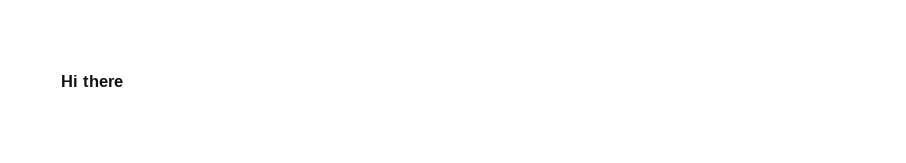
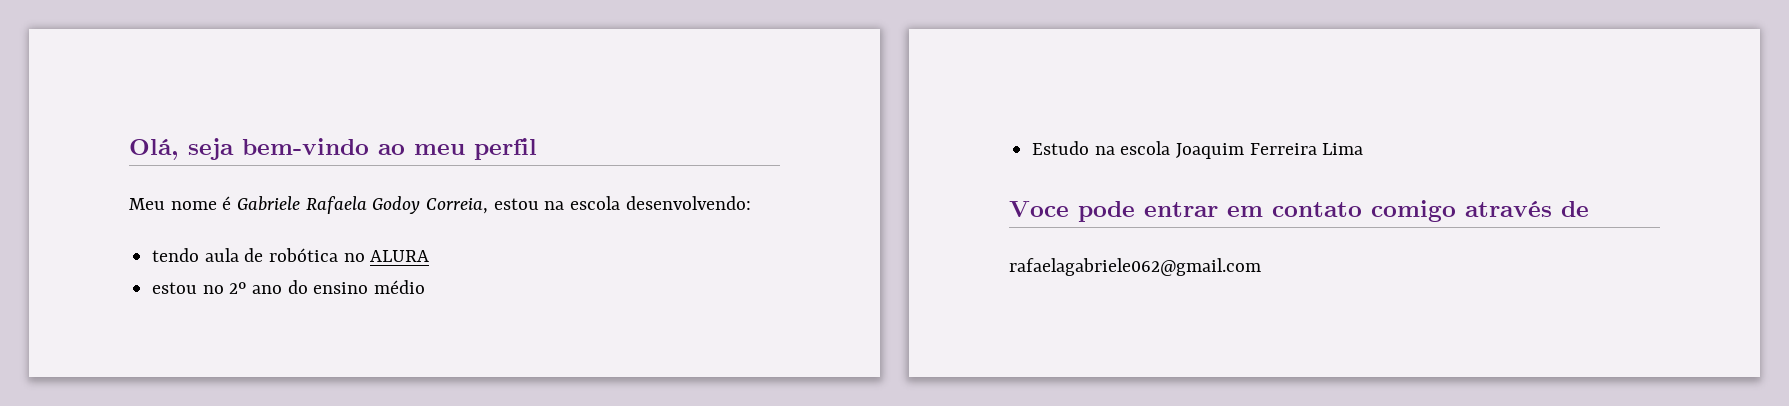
- Hi there
+ Olá, seja bem-vindo ao meu perfil
+ Meu nome é Gabriele Rafaela Godoy Correia, estou na escola desenvolvendo:
+ tendo aula de robótica no ALURA
+ estou no 2º ano do ensino médio
+ Estudo na escola Joaquim Ferreira Lima
+ Voce pode entrar em contato comigo através de
+ rafaelagabriele062@gmail.com

